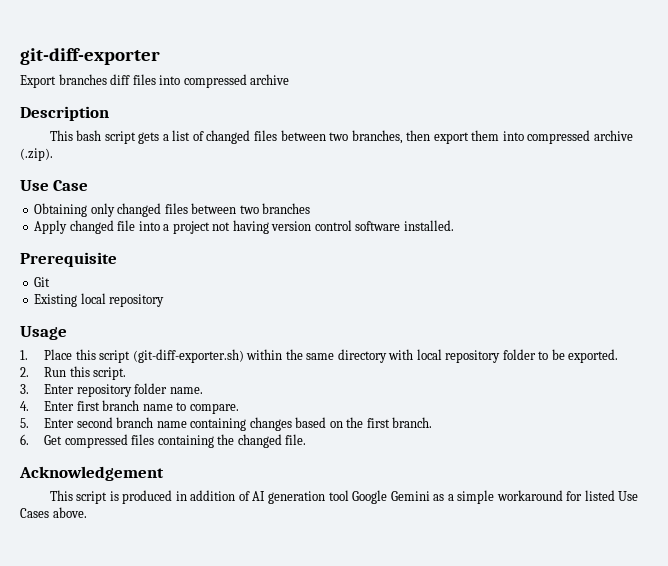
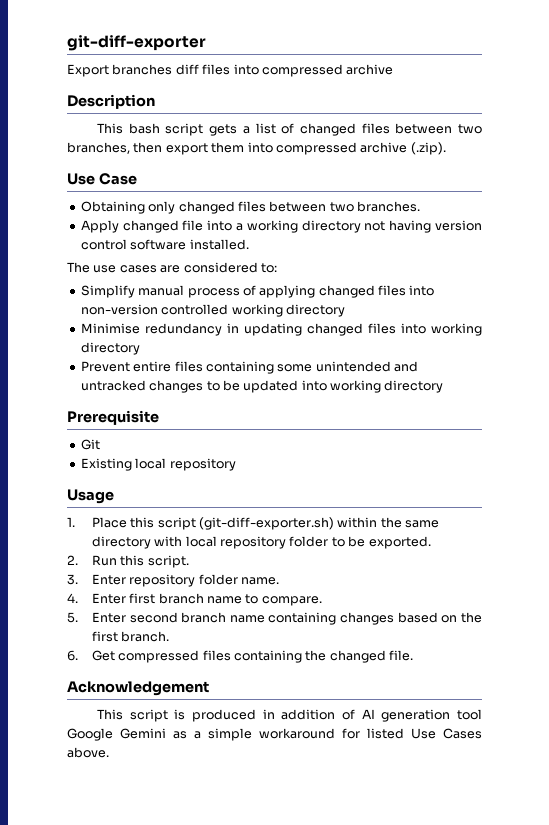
- Obtaining only changed files between two branches
+ Obtaining only changed files between two branches.
- Apply changed file into a project not having version control software installed.
+ Apply changed file into a working directory not having version control software installed.
+ The use cases are considered to:
+ Simplify manual process of applying changed files into non-version controlled working directory
+ Minimise redundancy in updating changed files into working directory
+ Prevent entire files containing some unintended and untracked changes to be updated into working directory

